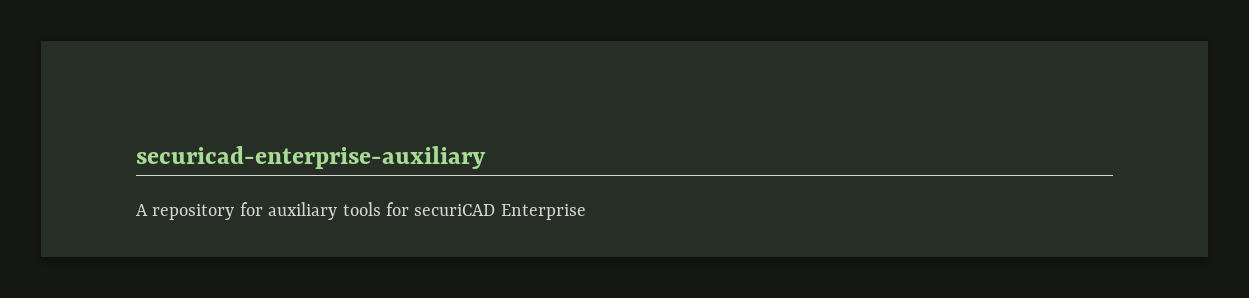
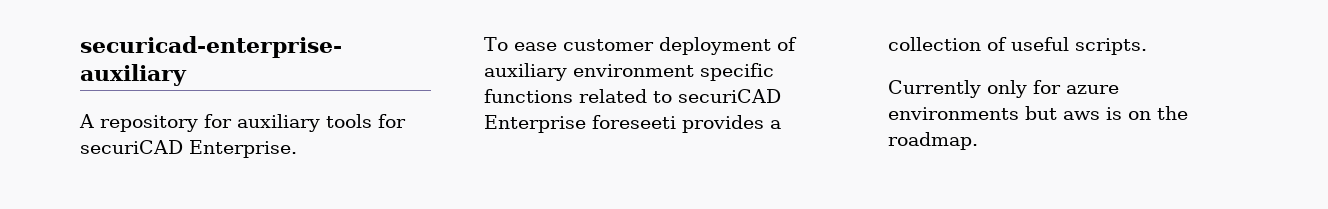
- A repository for auxiliary tools for securiCAD Enterprise
+ A repository for auxiliary tools for securiCAD Enterprise.
+ To ease customer deployment of auxiliary environment specific functions related to securiCAD Enterprise foreseeti provides a collection of useful scripts.
+ Currently only for azure environments but aws is on the roadmap.

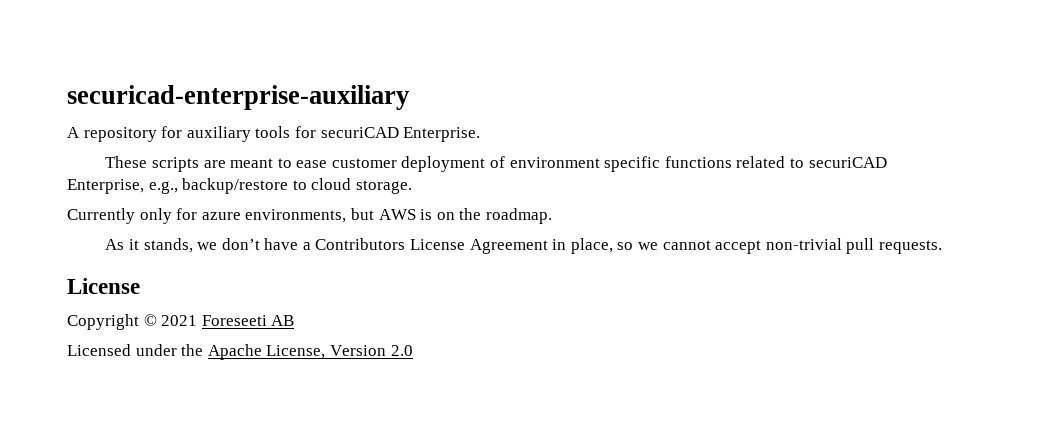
- To ease customer deployment of auxiliary environment specific functions related to securiCAD Enterprise foreseeti provides a collection of useful scripts.
+ These scripts are meant to ease customer deployment of environment specific functions related to securiCAD Enterprise, e.g., backup/restore to cloud storage.
- Currently only for azure environments but aws is on the roadmap.
+ Currently only for azure environments, but AWS is on the roadmap.
+ As it stands, we don’t have a Contributors License Agreement in place, so we cannot accept non-trivial pull requests.
+ License
+ Copyright © 2021 Foreseeti AB
+ Licensed under the Apache License, Version 2.0

